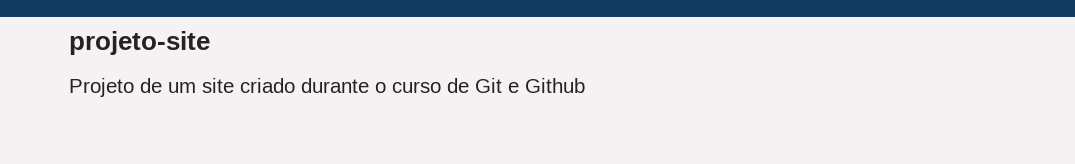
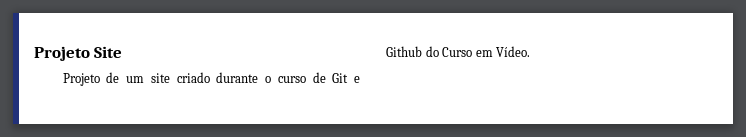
- projeto-site
+ Projeto Site
- Projeto de um site criado durante o curso de Git e Github
+ Projeto de um site criado durante o curso de Git e Github do Curso em Vídeo.

